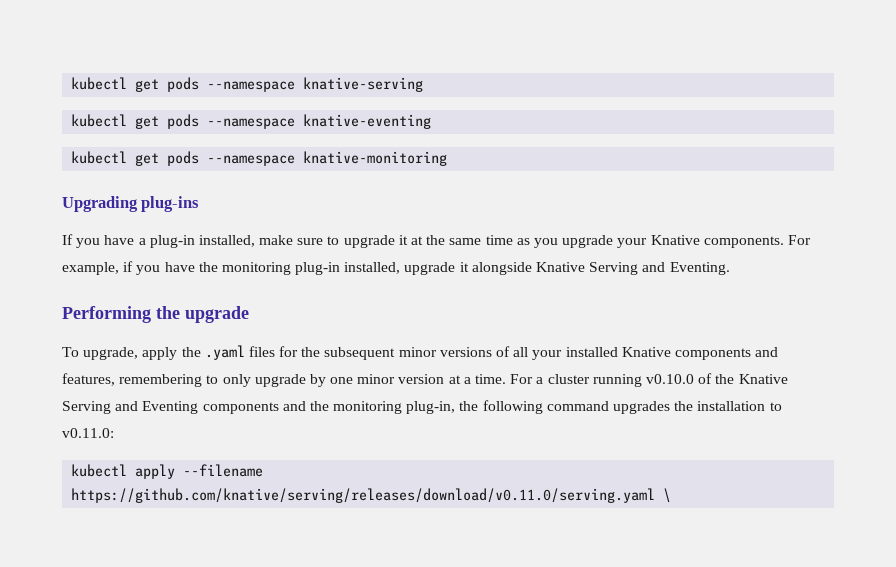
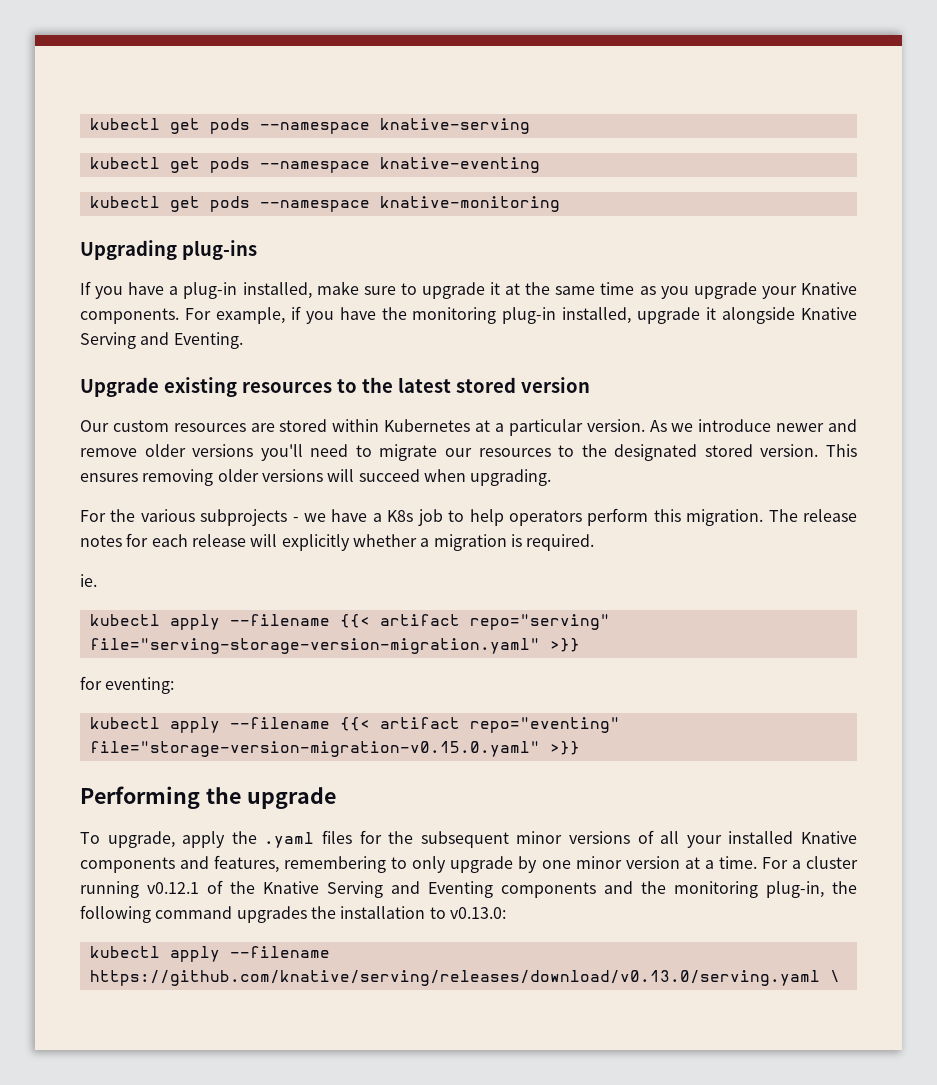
+ Upgrade existing resources to the latest stored version
+ Our custom resources are stored within Kubernetes at a particular version. As we introduce newer and remove older versions you'll need to migrate our resources to the designated stored version. This ensures removing older versions will succeed when upgrading.
+ For the various subprojects - we have a K8s job to help operators perform this migration. The release notes for each release will explicitly whether a migration is required.
+ ie.
+ kubectl apply --filename {{< artifact repo="serving" file="serving-storage-version-migration.yaml" >}}
+ for eventing:
+ kubectl apply --filename {{< artifact repo="eventing" file="storage-version-migration-v0.15.0.yaml" >}}
- For a cluster running v0.10.0 of the Knative Serving and Eventing components and the monitoring plug-in, the following command upgrades the installation to v0.11.0:
- kubectl apply --filename https://github.com/knative/serving/releases/download/v0.11.0/serving.yaml \
+ For a cluster running v0.12.1 of the Knative Serving and Eventing components and the monitoring plug-in, the following command upgrades the installation to v0.13.0:
+ kubectl apply --filename https://github.com/knative/serving/releases/download/v0.13.0/serving.yaml \

